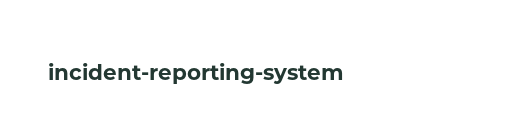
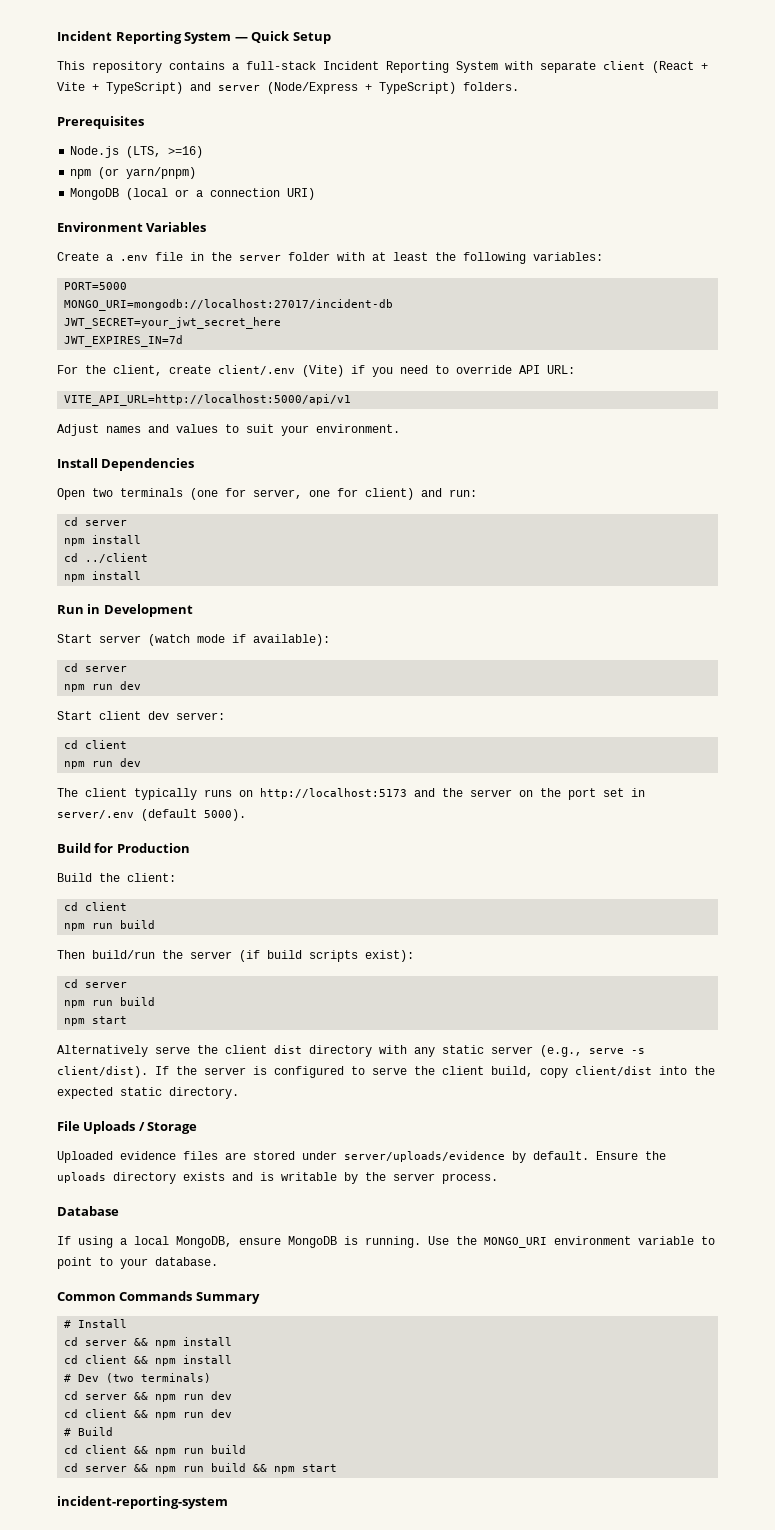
+ Incident Reporting System — Quick Setup
+ This repository contains a full-stack Incident Reporting System with separate client (React + Vite + TypeScript) and server (Node/Express + TypeScript) folders.
+ Prerequisites
+ Node.js (LTS, >=16)
+ npm (or yarn/pnpm)
+ MongoDB (local or a connection URI)
+ Environment Variables
+ Create a .env file in the server folder with at least the following variables:
+ PORT=5000
+ MONGO_URI=mongodb://localhost:27017/incident-db
+ JWT_SECRET=your_jwt_secret_here
+ JWT_EXPIRES_IN=7d
+ For the client, create client/.env (Vite) if you need to override API URL:
+ VITE_API_URL=http://localhost:5000/api/v1
+ Adjust names and values to suit your environment.
+ Install Dependencies
+ Open two terminals (one for server, one for client) and run:
+ cd server
+ npm install
+ cd ../client
+ npm install
+ Run in Development
+ Start server (watch mode if available):
+ cd server
+ npm run dev
+ Start client dev server:
+ cd client
+ npm run dev
+ The client typically runs on http://localhost:5173 and the server on the port set in server/.env (default 5000).
+ Build for Production
+ Build the client:
+ cd client
+ npm run build
+ Then build/run the server (if build scripts exist):
+ cd server
+ npm run build
+ npm start
+ Alternatively serve the client dist directory with any static server (e.g., serve -s client/dist). If the server is configured to serve the client build, copy client/dist into the expected static directory.
+ File Uploads / Storage
+ Uploaded evidence files are stored under server/uploads/evidence by default. Ensure the uploads directory exists and is writable by the server process.
+ Database
+ If using a local MongoDB, ensure MongoDB is running. Use the MONGO_URI environment variable to point to your database.
+ Common Commands Summary
+ # Install
+ cd server && npm install
+ cd client && npm install
+ # Dev (two terminals)
+ cd server && npm run dev
+ cd client && npm run dev
+ # Build
+ cd client && npm run build
+ cd server && npm run build && npm start

